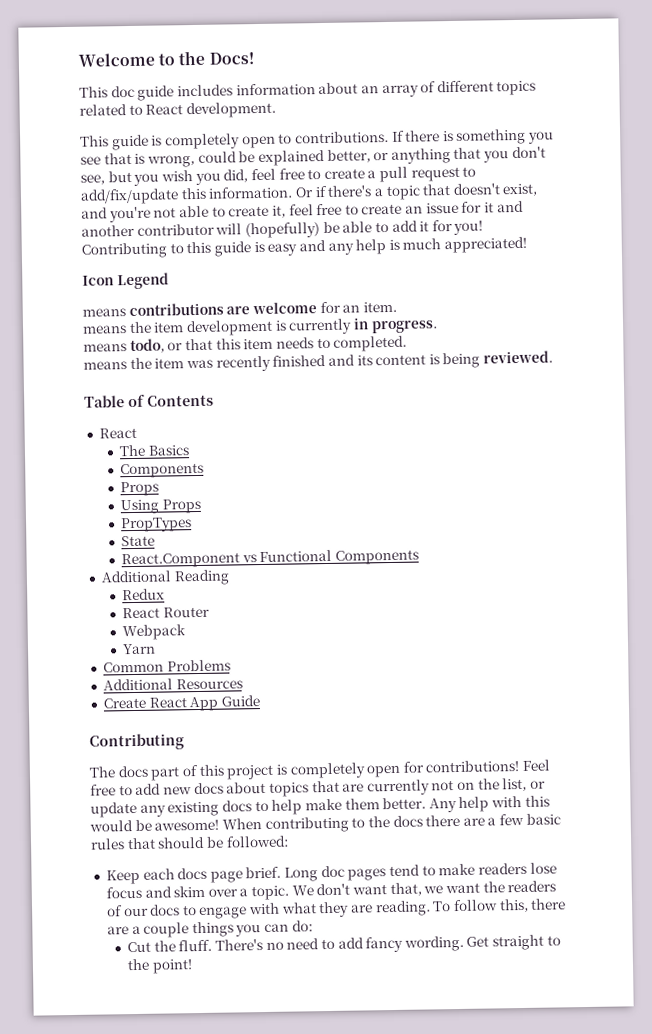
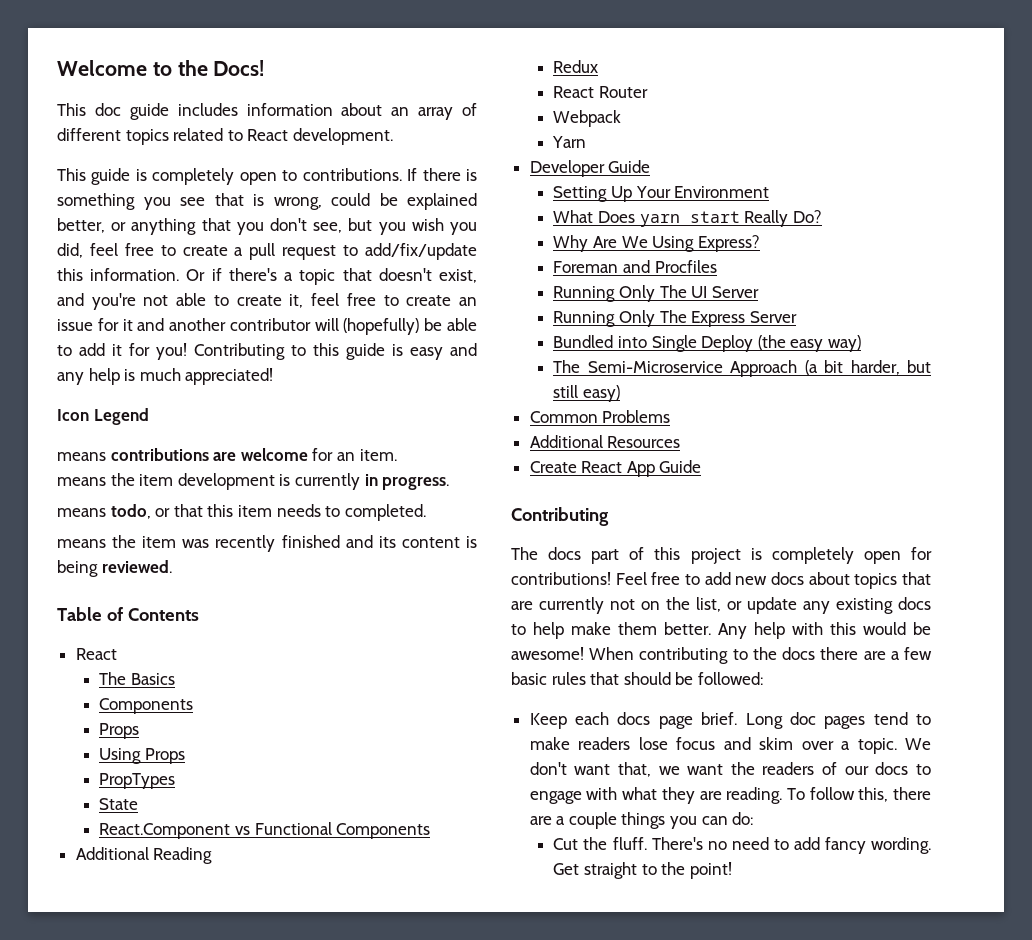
+ Developer Guide
+ Setting Up Your Environment
+ What Does yarn start Really Do?
+ Why Are We Using Express?
+ Foreman and Procfiles
+ Running Only The UI Server
+ Running Only The Express Server
+ Bundled into Single Deploy (the easy way)
+ The Semi-Microservice Approach (a bit harder, but still easy)

